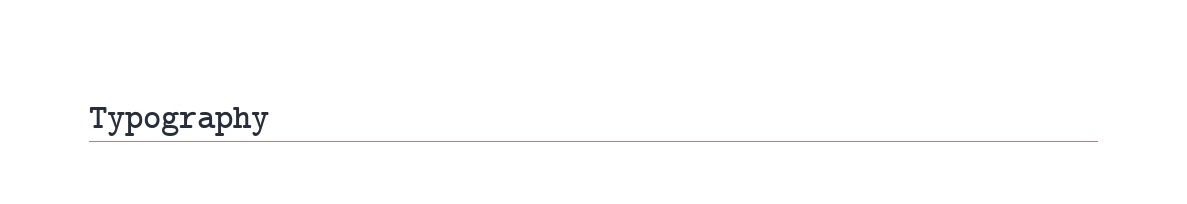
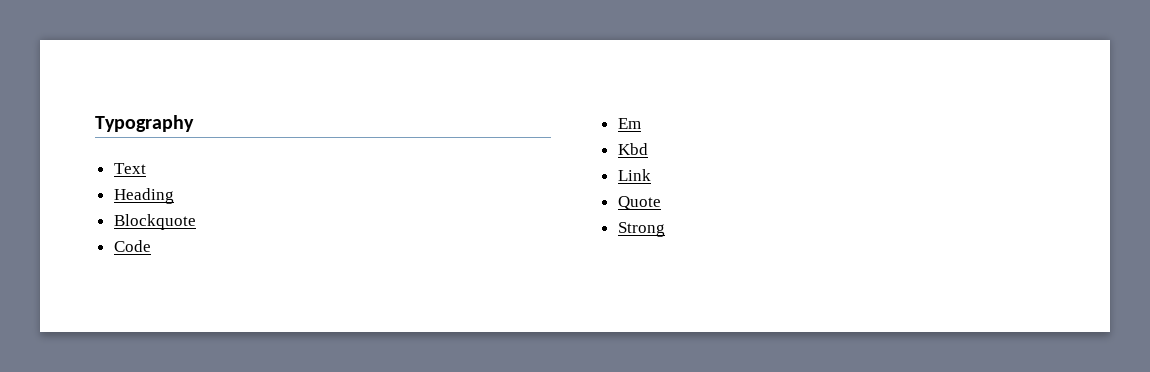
+ Text
+ Heading
+ Blockquote
+ Code
+ Em
+ Kbd
+ Link
+ Quote
+ Strong

